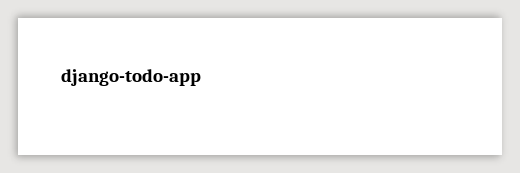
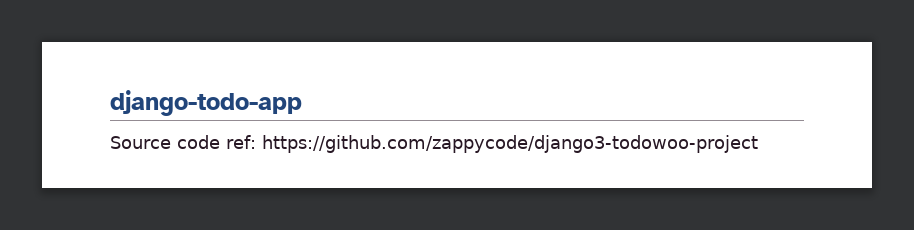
+ Source code ref: https://github.com/zappycode/django3-todowoo-project

